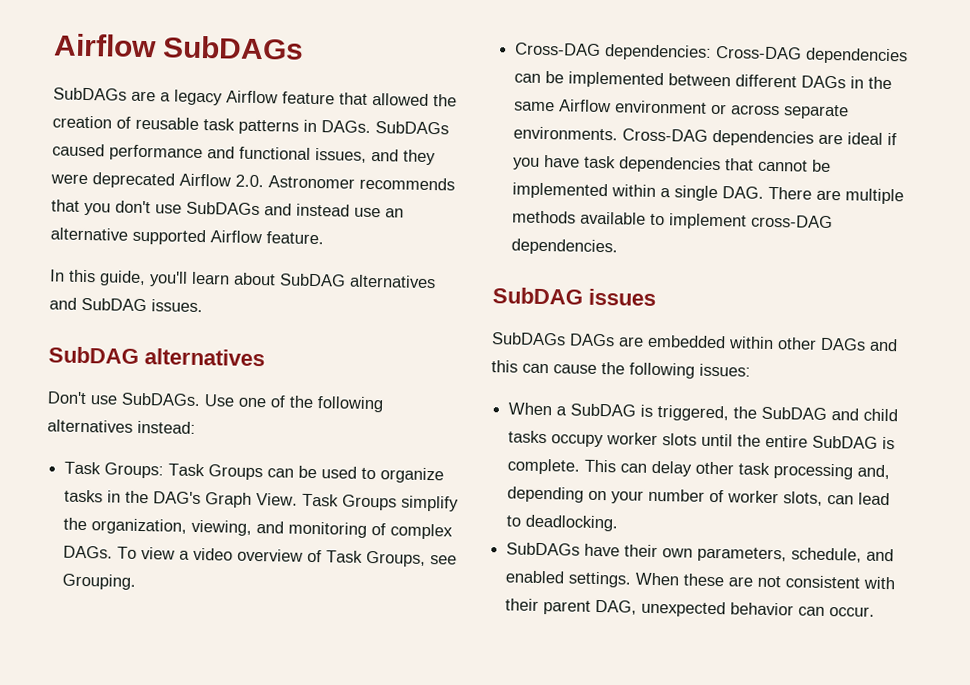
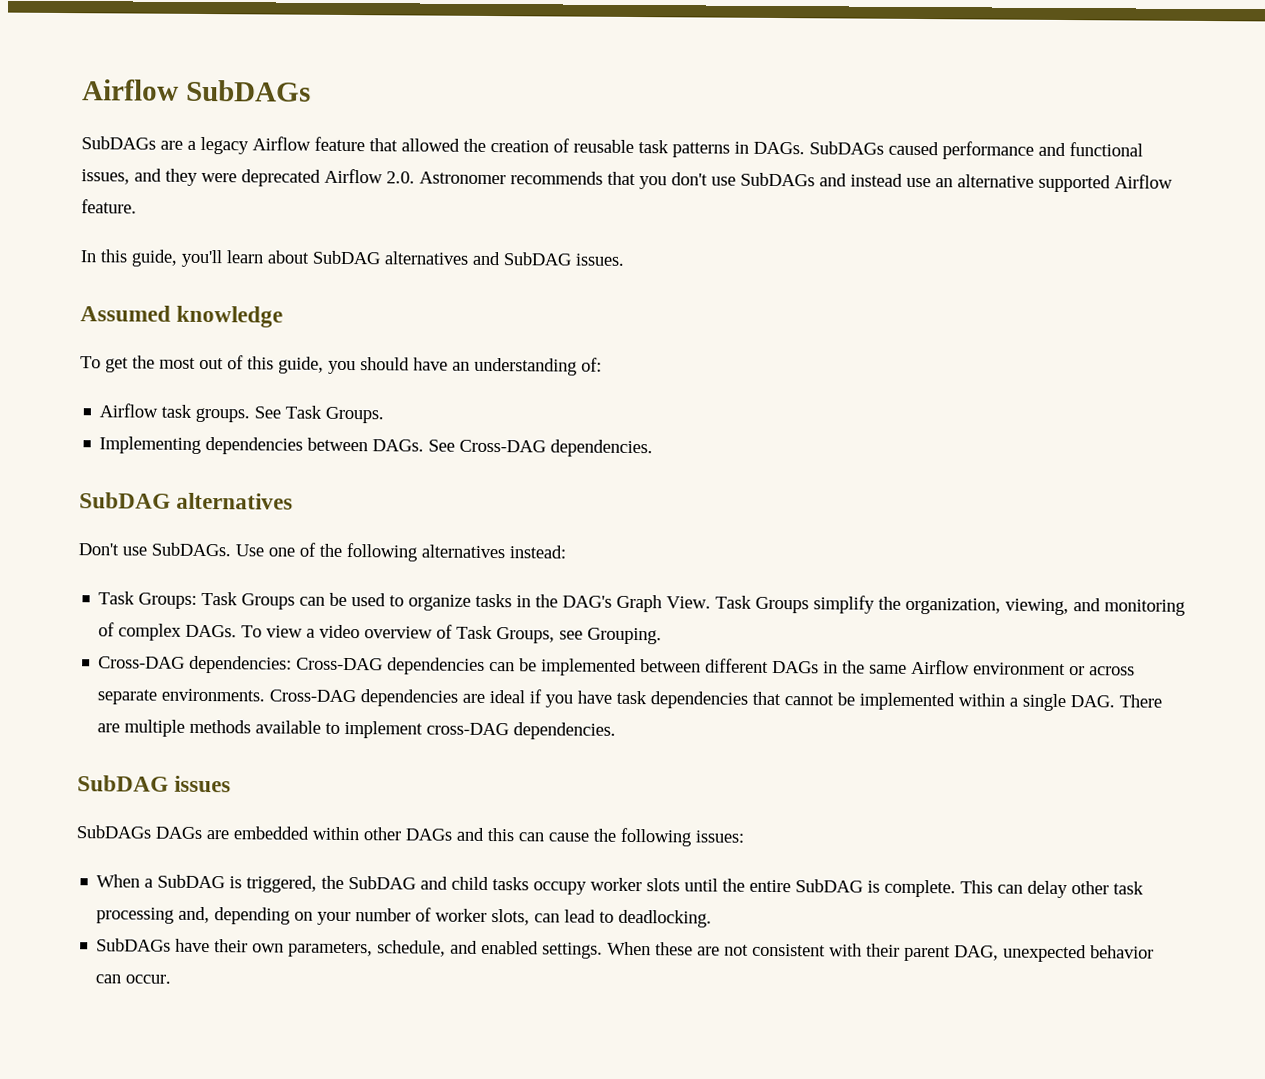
+ Assumed knowledge
+ To get the most out of this guide, you should have an understanding of:
+ Airflow task groups. See Task Groups.
+ Implementing dependencies between DAGs. See Cross-DAG dependencies.

